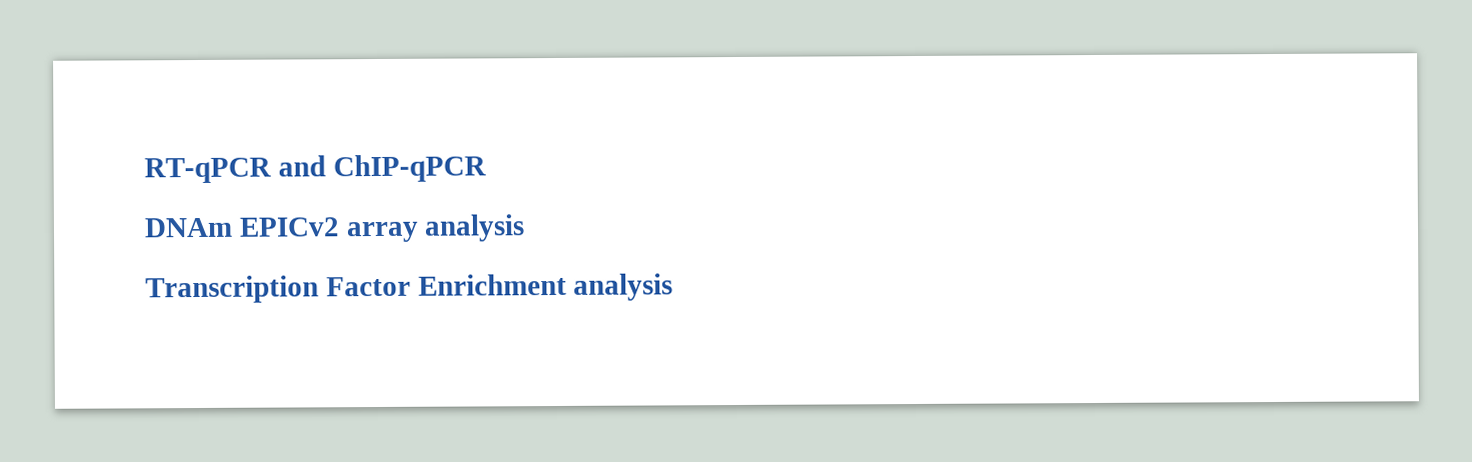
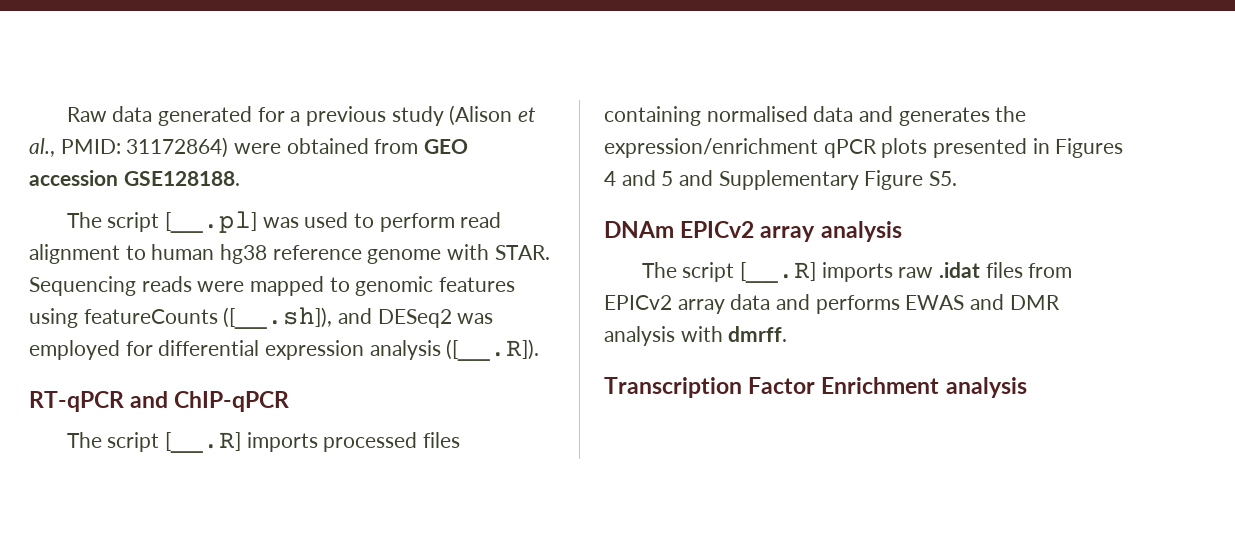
+ Raw data generated for a previous study (Alison et al., PMID: 31172864) were obtained from GEO accession GSE128188.
+ The script [__.pl] was used to perform read alignment to human hg38 reference genome with STAR. Sequencing reads were mapped to genomic features using featureCounts ([__.sh]), and DESeq2 was employed for differential expression analysis ([__.R]).
  RT-qPCR and ChIP-qPCR
+ The script [__.R] imports processed files containing normalised data and generates the expression/enrichment qPCR plots presented in Figures 4 and 5 and Supplementary Figure S5.
  DNAm EPICv2 array analysis
+ The script [__.R] imports raw .idat files from EPICv2 array data and performs EWAS and DMR analysis with dmrff.

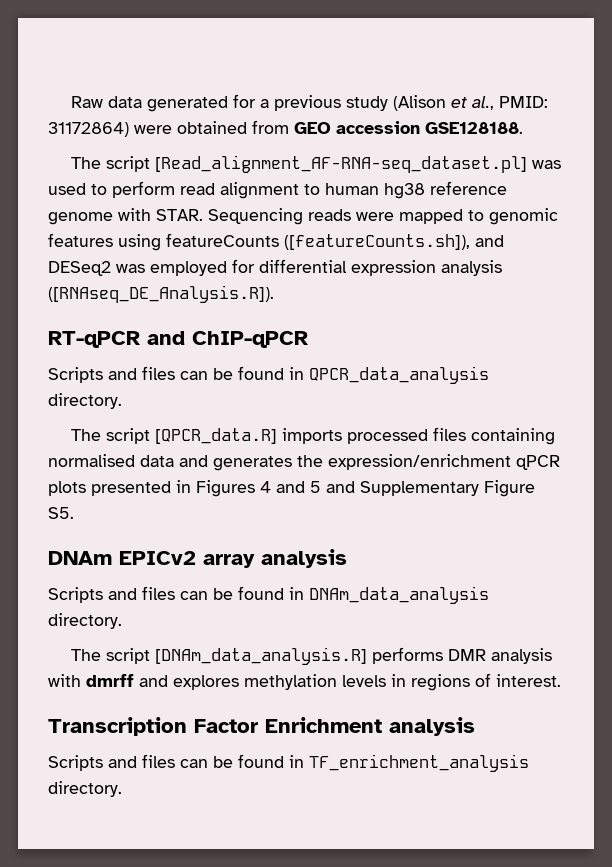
- The script [__.pl] was used to perform read alignment to human hg38 reference genome with STAR.
+ The script [Read_alignment_AF-RNA-seq_dataset.pl] was used to perform read alignment to human hg38 reference genome with STAR.
- Sequencing reads were mapped to genomic features using featureCounts ([__.sh]), and DESeq2 was employed for differential expression analysis ([__.R]).
+ Sequencing reads were mapped to genomic features using featureCounts ([featureCounts.sh]), and DESeq2 was employed for differential expression analysis ([RNAseq_DE_Analysis.R]).
- The script [__.R] imports processed files containing normalised data and generates the expression/enrichment qPCR plots presented in Figures 4 and 5 and Supplementary Figure S5.
+ Scripts and files can be found in QPCR_data_analysis directory.
+ The script [QPCR_data.R] imports processed files containing normalised data and generates the expression/enrichment qPCR plots presented in Figures 4 and 5 and Supplementary Figure S5.
- The script [__.R] imports raw .idat files from EPICv2 array data and performs EWAS and DMR analysis with dmrff.
+ Scripts and files can be found in DNAm_data_analysis directory.
+ The script [DNAm_data_analysis.R] performs DMR analysis with dmrff and explores methylation levels in regions of interest.
  Transcription Factor Enrichment analysis
+ Scripts and files can be found in TF_enrichment_analysis directory.

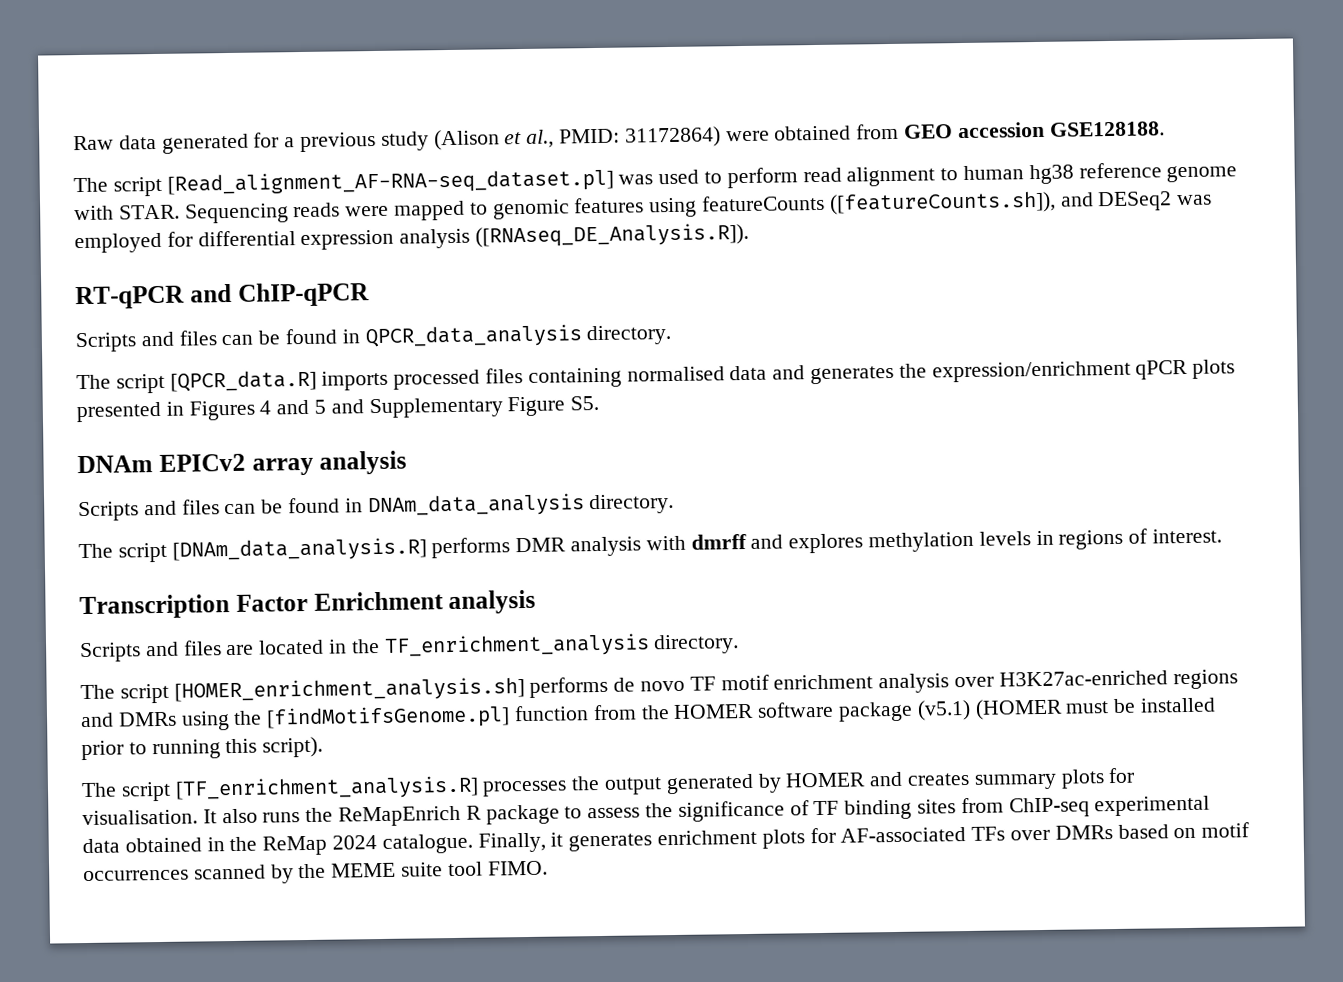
- Scripts and files can be found in TF_enrichment_analysis directory.
+ Scripts and files are located in the TF_enrichment_analysis directory.
+ The script [HOMER_enrichment_analysis.sh] performs de novo TF motif enrichment analysis over H3K27ac-enriched regions and DMRs using the [findMotifsGenome.pl] function from the HOMER software package (v5.1) (HOMER must be installed prior to running this script).
+ The script [TF_enrichment_analysis.R] processes the output generated by HOMER and creates summary plots for visualisation. It also runs the ReMapEnrich R package to assess the significance of TF binding sites from ChIP-seq experimental data obtained in the ReMap 2024 catalogue. Finally, it generates enrichment plots for AF-associated TFs over DMRs based on motif occurrences scanned by the MEME suite tool FIMO.

